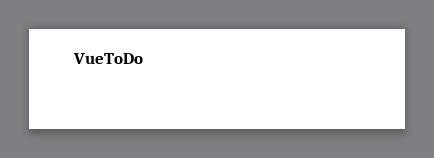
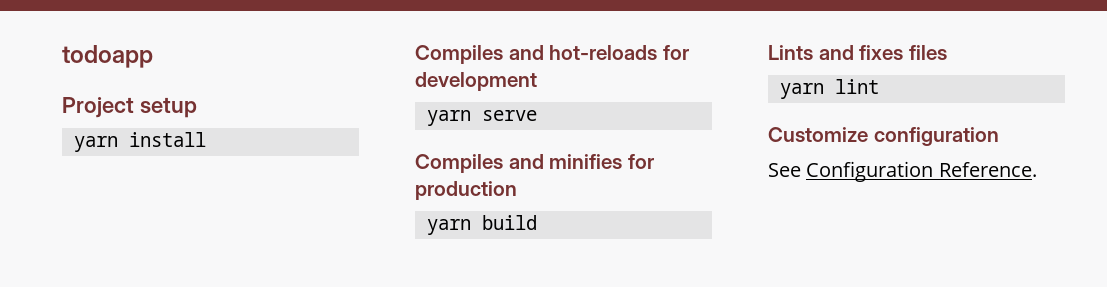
- VueToDo
+ todoapp
+ Project setup
+ yarn install
+ Compiles and hot-reloads for development
+ yarn serve
+ Compiles and minifies for production
+ yarn build
+ Lints and fixes files
+ yarn lint
+ Customize configuration
+ See Configuration Reference.

